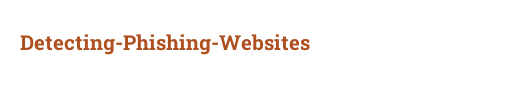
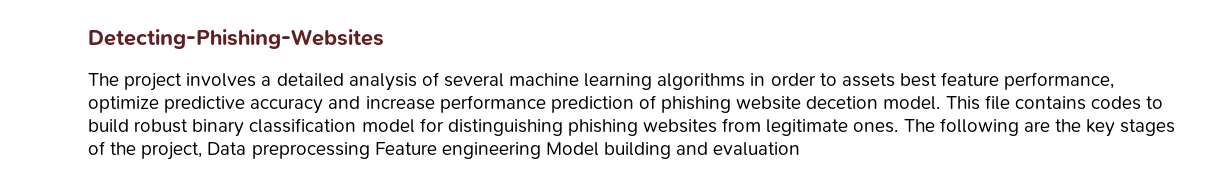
+ The project involves a detailed analysis of several machine learning algorithms in order to assets best feature performance, optimize predictive accuracy and increase performance prediction of phishing website decetion model. This file contains codes to build robust binary classification model for distinguishing phishing websites from legitimate ones. The following are the key stages of the project, Data preprocessing Feature engineering Model building and evaluation

